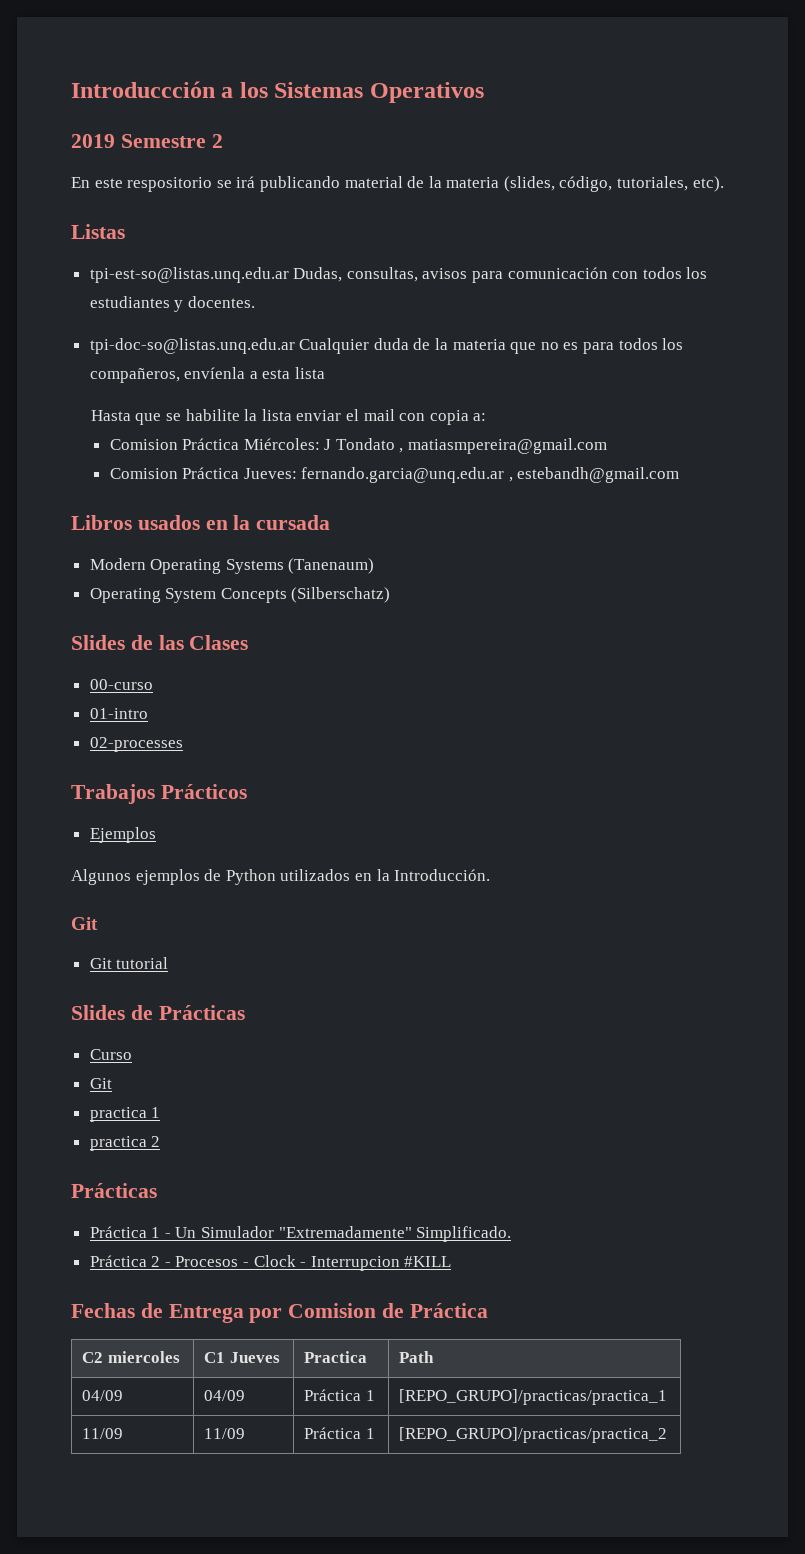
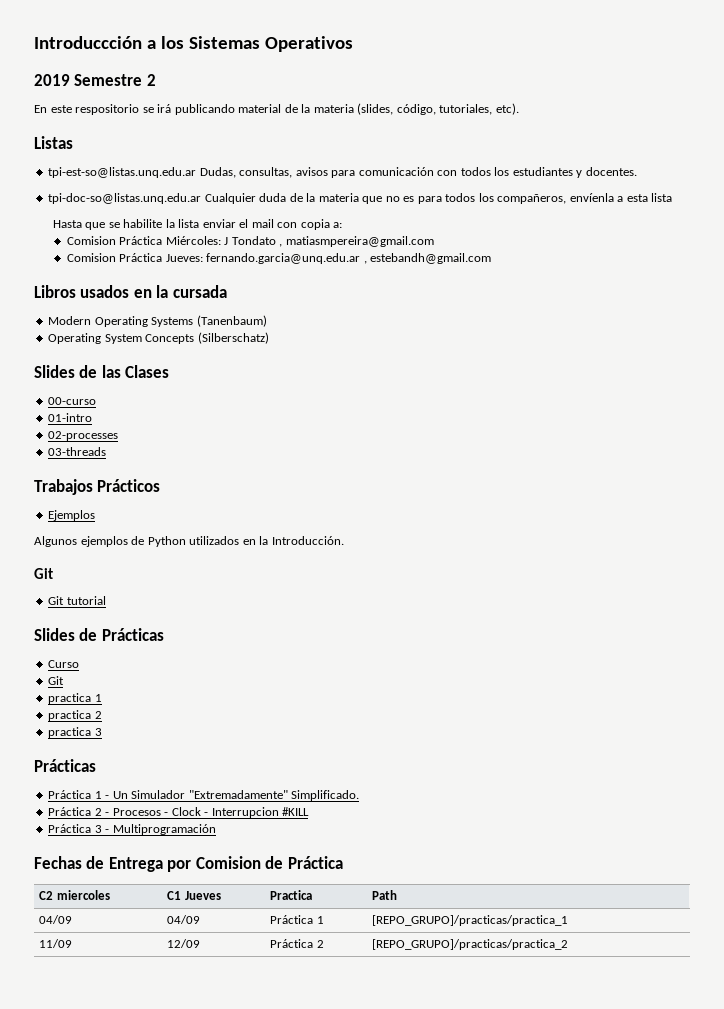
- Modern Operating Systems (Tanenaum)
+ Modern Operating Systems (Tanenbaum)
+ 03-threads
+ practica 3
+ Práctica 3 - Multiprogramación
- 11/09 | 11/09 | Práctica 1 | [REPO_GRUPO]/practicas/practica_2
+ 11/09 | 12/09 | Práctica 2 | [REPO_GRUPO]/practicas/practica_2

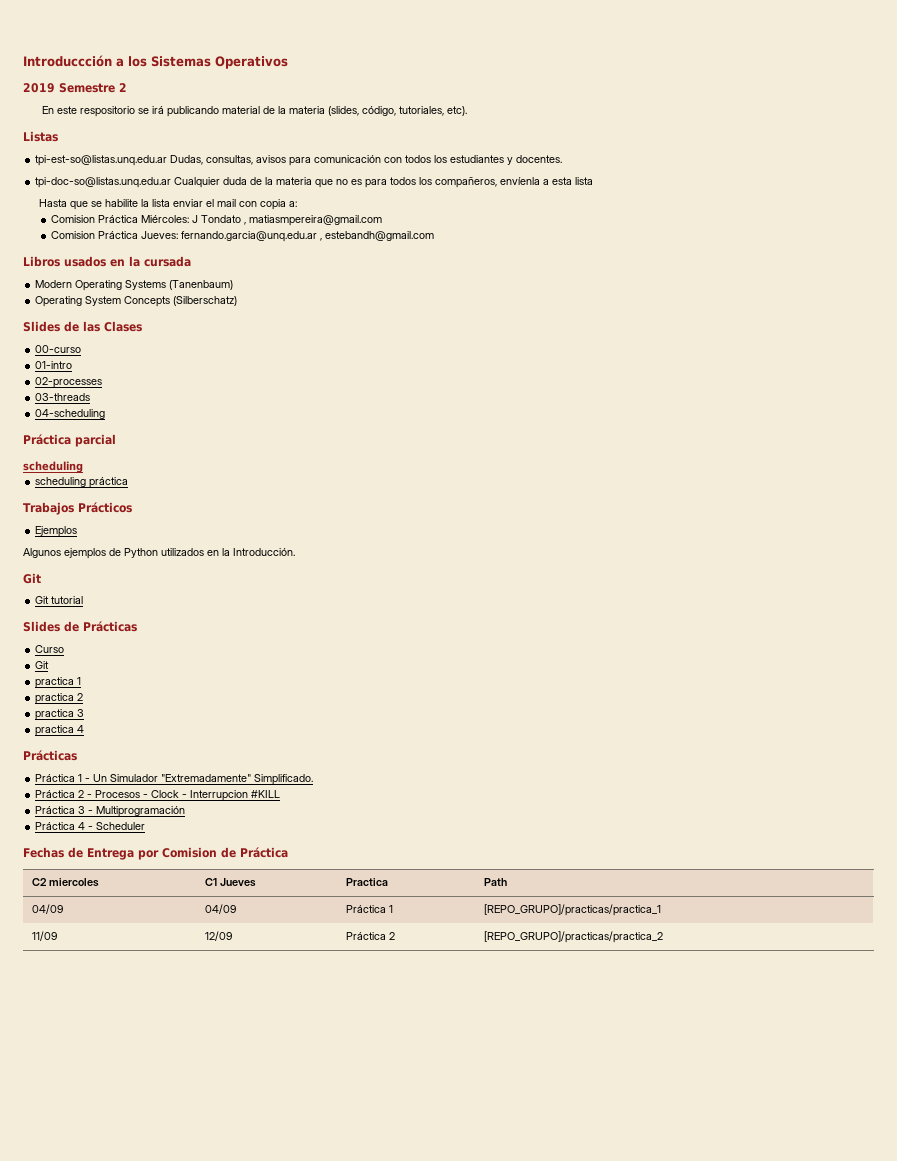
+ 04-scheduling
+ Práctica parcial
+ scheduling
+ scheduling práctica
+ practica 4
+ Práctica 4 - Scheduler

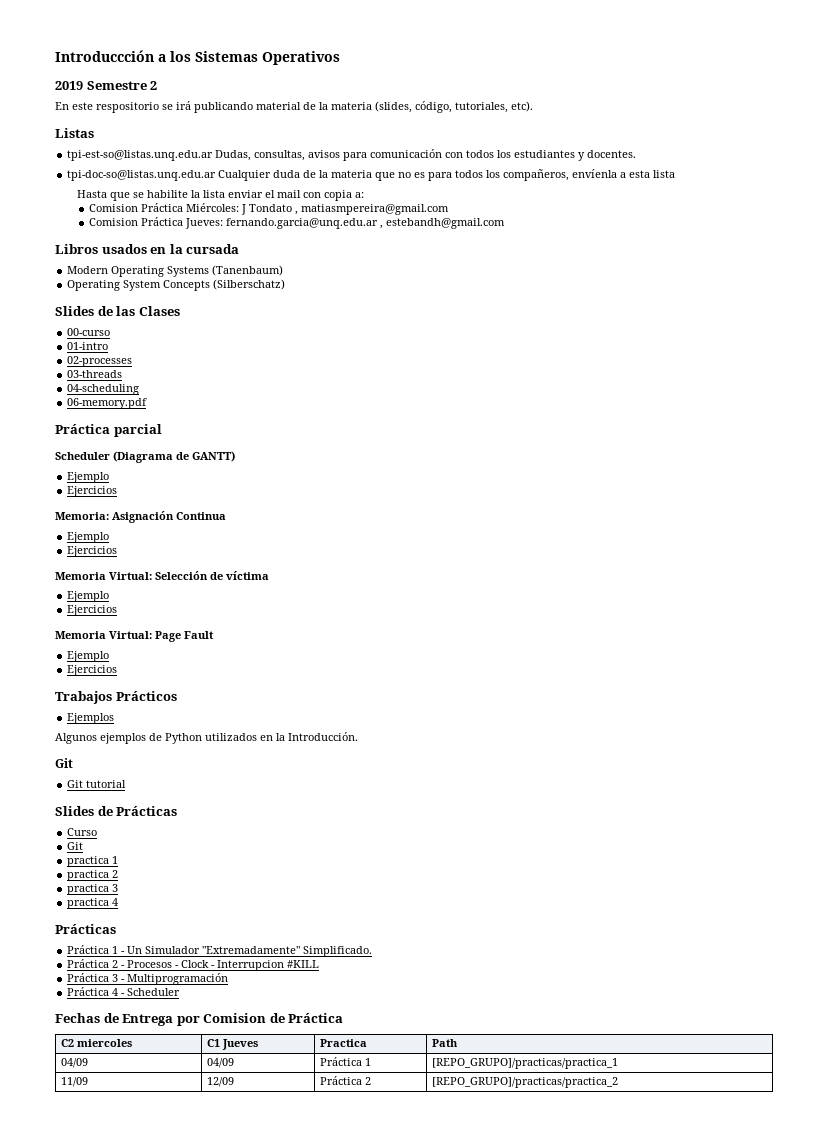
+ 06-memory.pdf
  Práctica parcial
- scheduling
- scheduling práctica
+ Scheduler (Diagrama de GANTT)
+ Ejemplo
+ Ejercicios
+ Memoria: Asignación Continua
+ Ejemplo
+ Ejercicios
+ Memoria Virtual: Selección de víctima
+ Ejemplo
+ Ejercicios
+ Memoria Virtual: Page Fault
+ Ejemplo
+ Ejercicios

